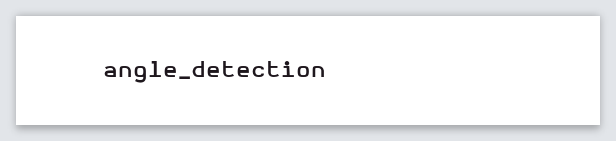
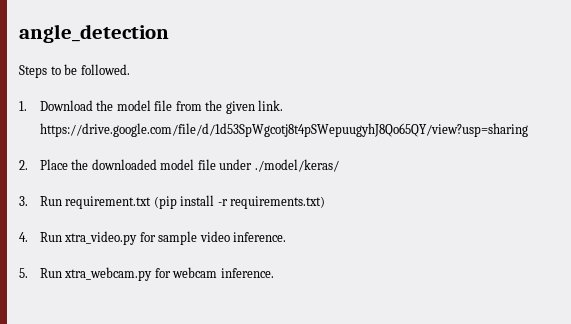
+ Steps to be followed.
+ 1. Download the model file from the given link. https://drive.google.com/file/d/1d53SpWgcotj8t4pSWepuugyhJ8Qo65QY/view?usp=sharing
+ 2. Place the downloaded model file under ./model/keras/
+ 3. Run requirement.txt (pip install -r requirements.txt)
+ 4. Run xtra_video.py for sample video inference.
+ 5. Run xtra_webcam.py for webcam inference.

